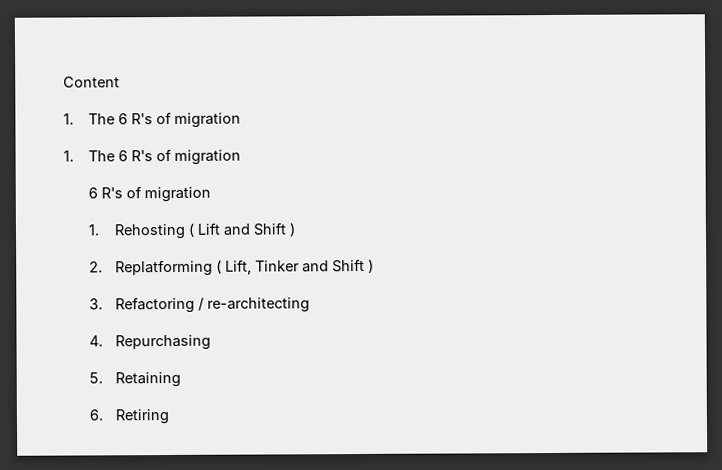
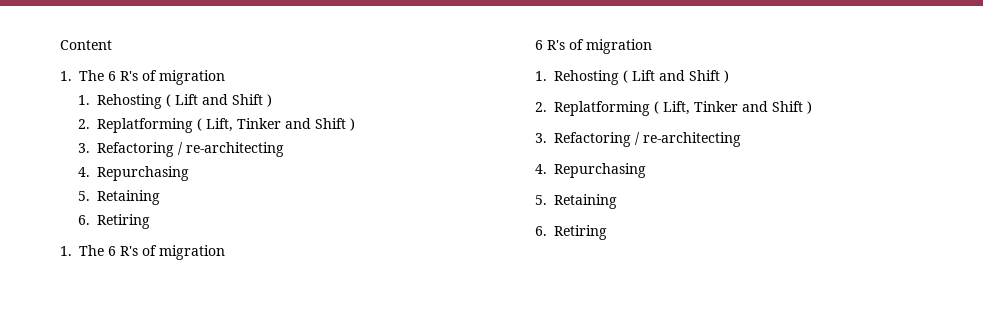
  Content
  1. The 6 R's of migration
+ 1. Rehosting ( Lift and Shift )
+ 2. Replatforming ( Lift, Tinker and Shift )
+ 3. Refactoring / re-architecting
+ 4. Repurchasing
+ 5. Retaining
+ 6. Retiring

